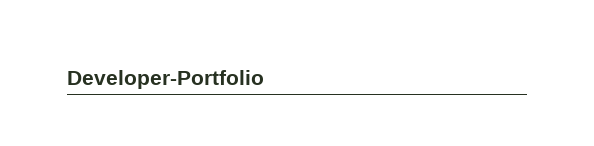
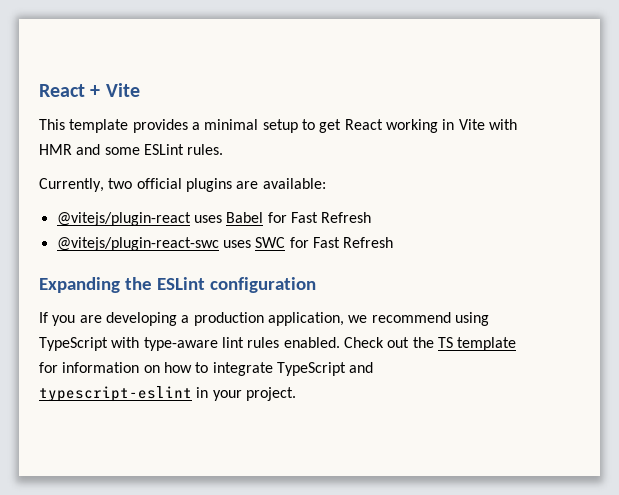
- Developer-Portfolio
+ React + Vite
+ This template provides a minimal setup to get React working in Vite with HMR and some ESLint rules.
+ Currently, two official plugins are available:
+ @vitejs/plugin-react uses Babel for Fast Refresh
+ @vitejs/plugin-react-swc uses SWC for Fast Refresh
+ Expanding the ESLint configuration
+ If you are developing a production application, we recommend using TypeScript with type-aware lint rules enabled. Check out the TS template for information on how to integrate TypeScript and typescript-eslint in your project.

